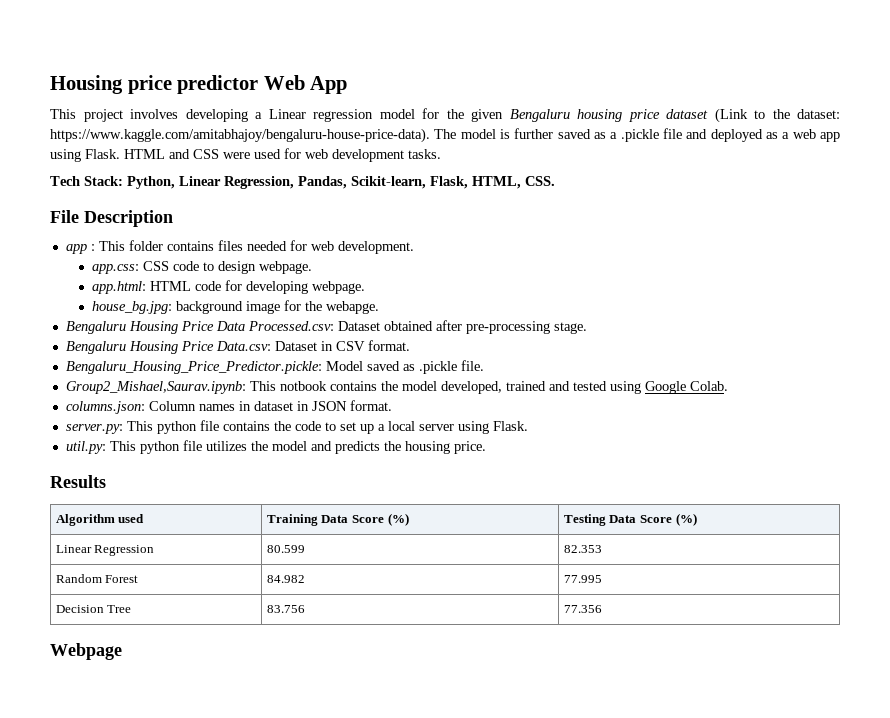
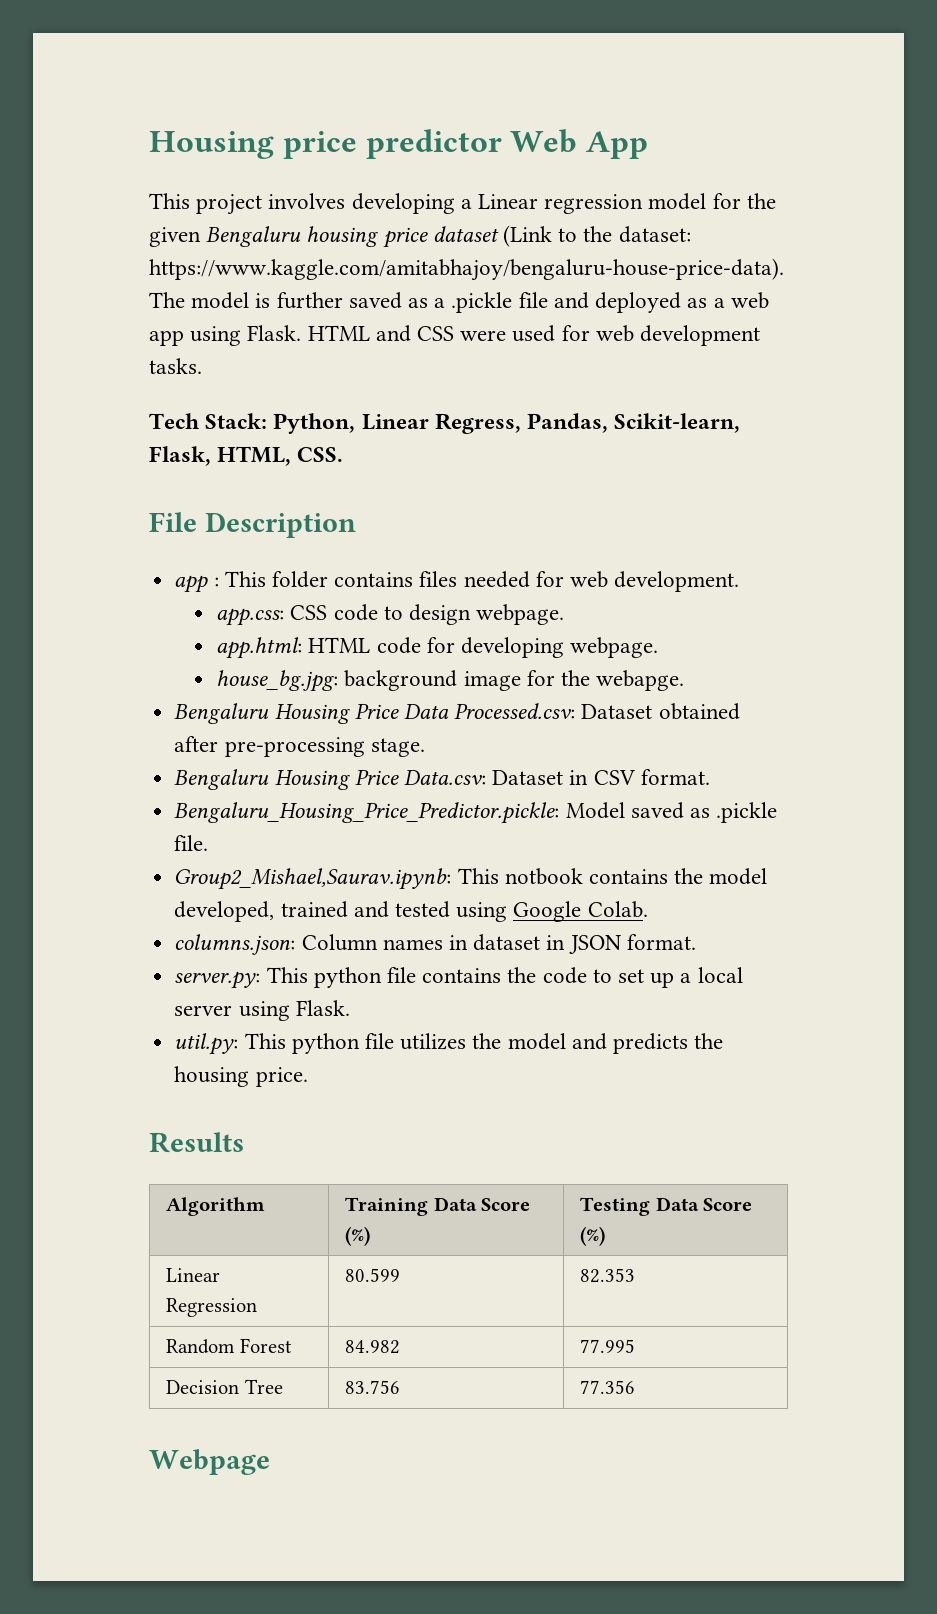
- Tech Stack: Python, Linear Regression, Pandas, Scikit-learn, Flask, HTML, CSS.
+ Tech Stack: Python, Linear Regress, Pandas, Scikit-learn, Flask, HTML, CSS.
- Algorithm used | Training Data Score (%) | Testing Data Score (%)
+ Algorithm | Training Data Score (%) | Testing Data Score (%)

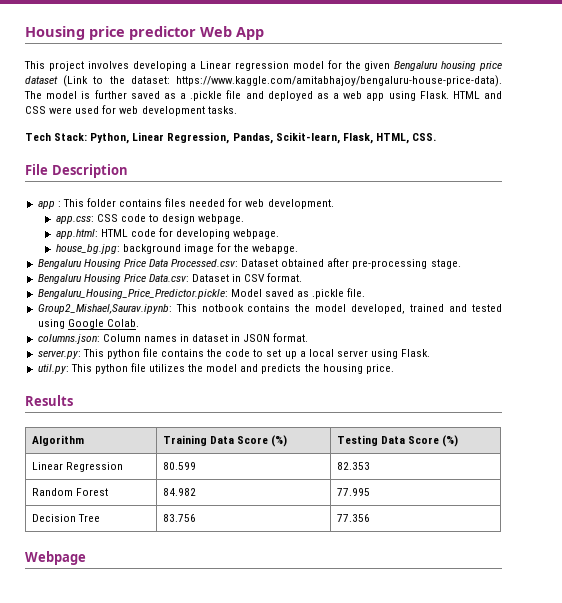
- Tech Stack: Python, Linear Regress, Pandas, Scikit-learn, Flask, HTML, CSS.
+ Tech Stack: Python, Linear Regression, Pandas, Scikit-learn, Flask, HTML, CSS.

